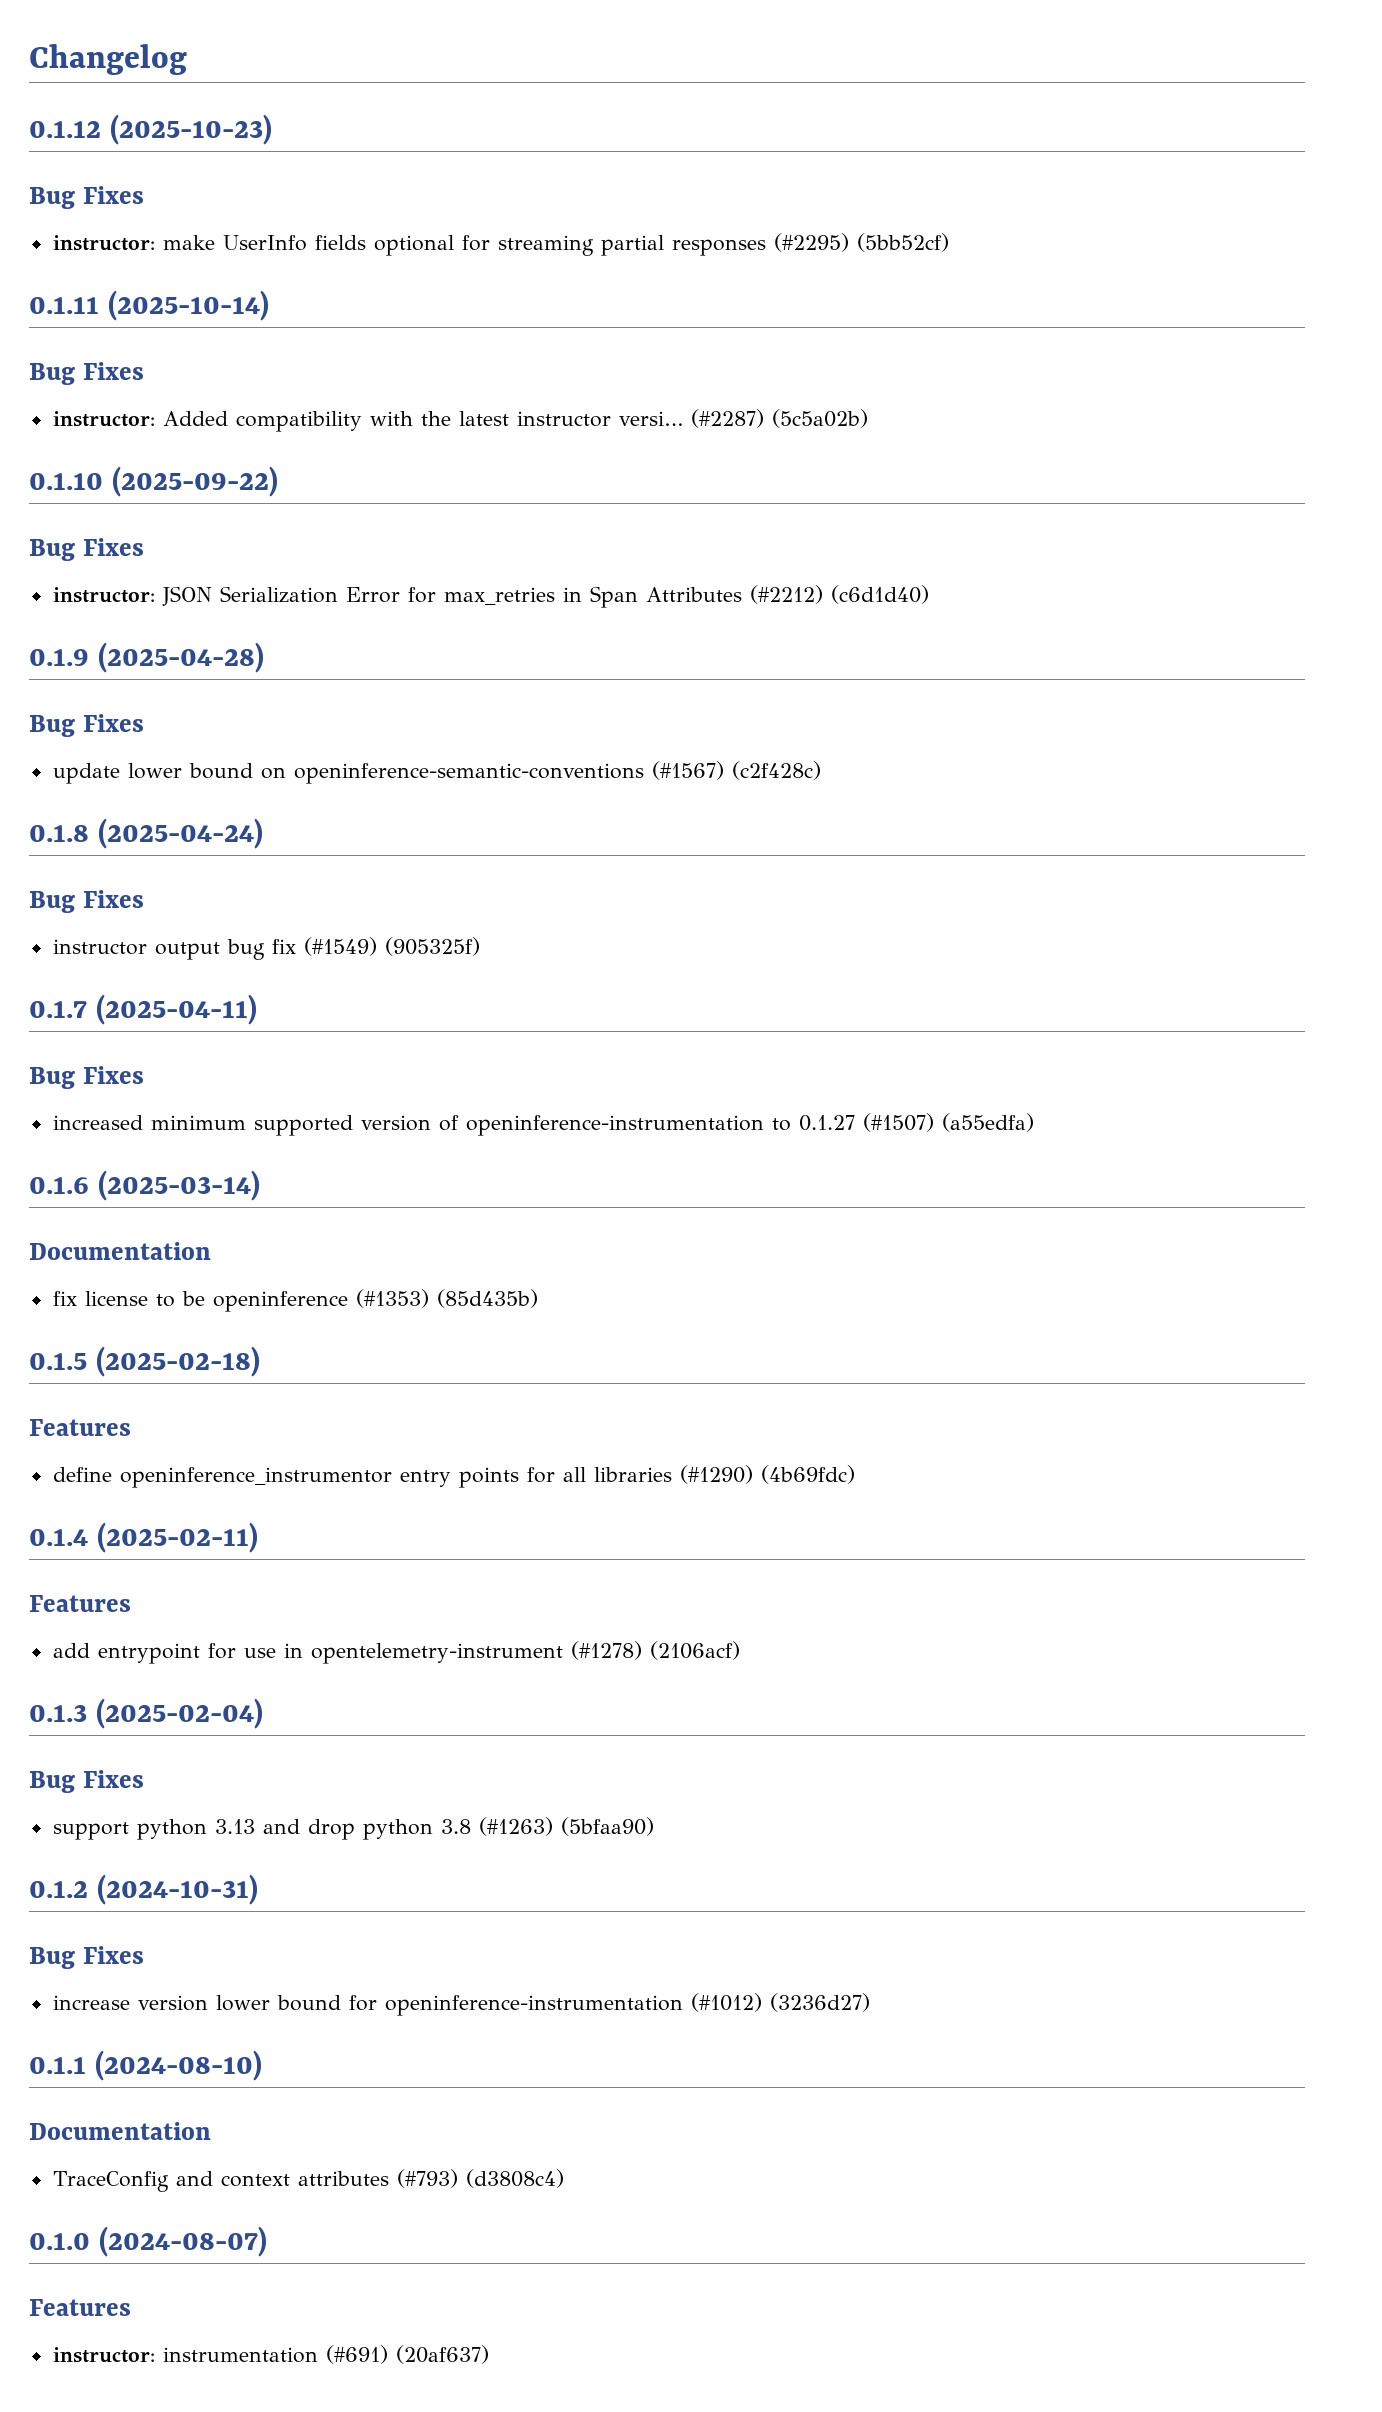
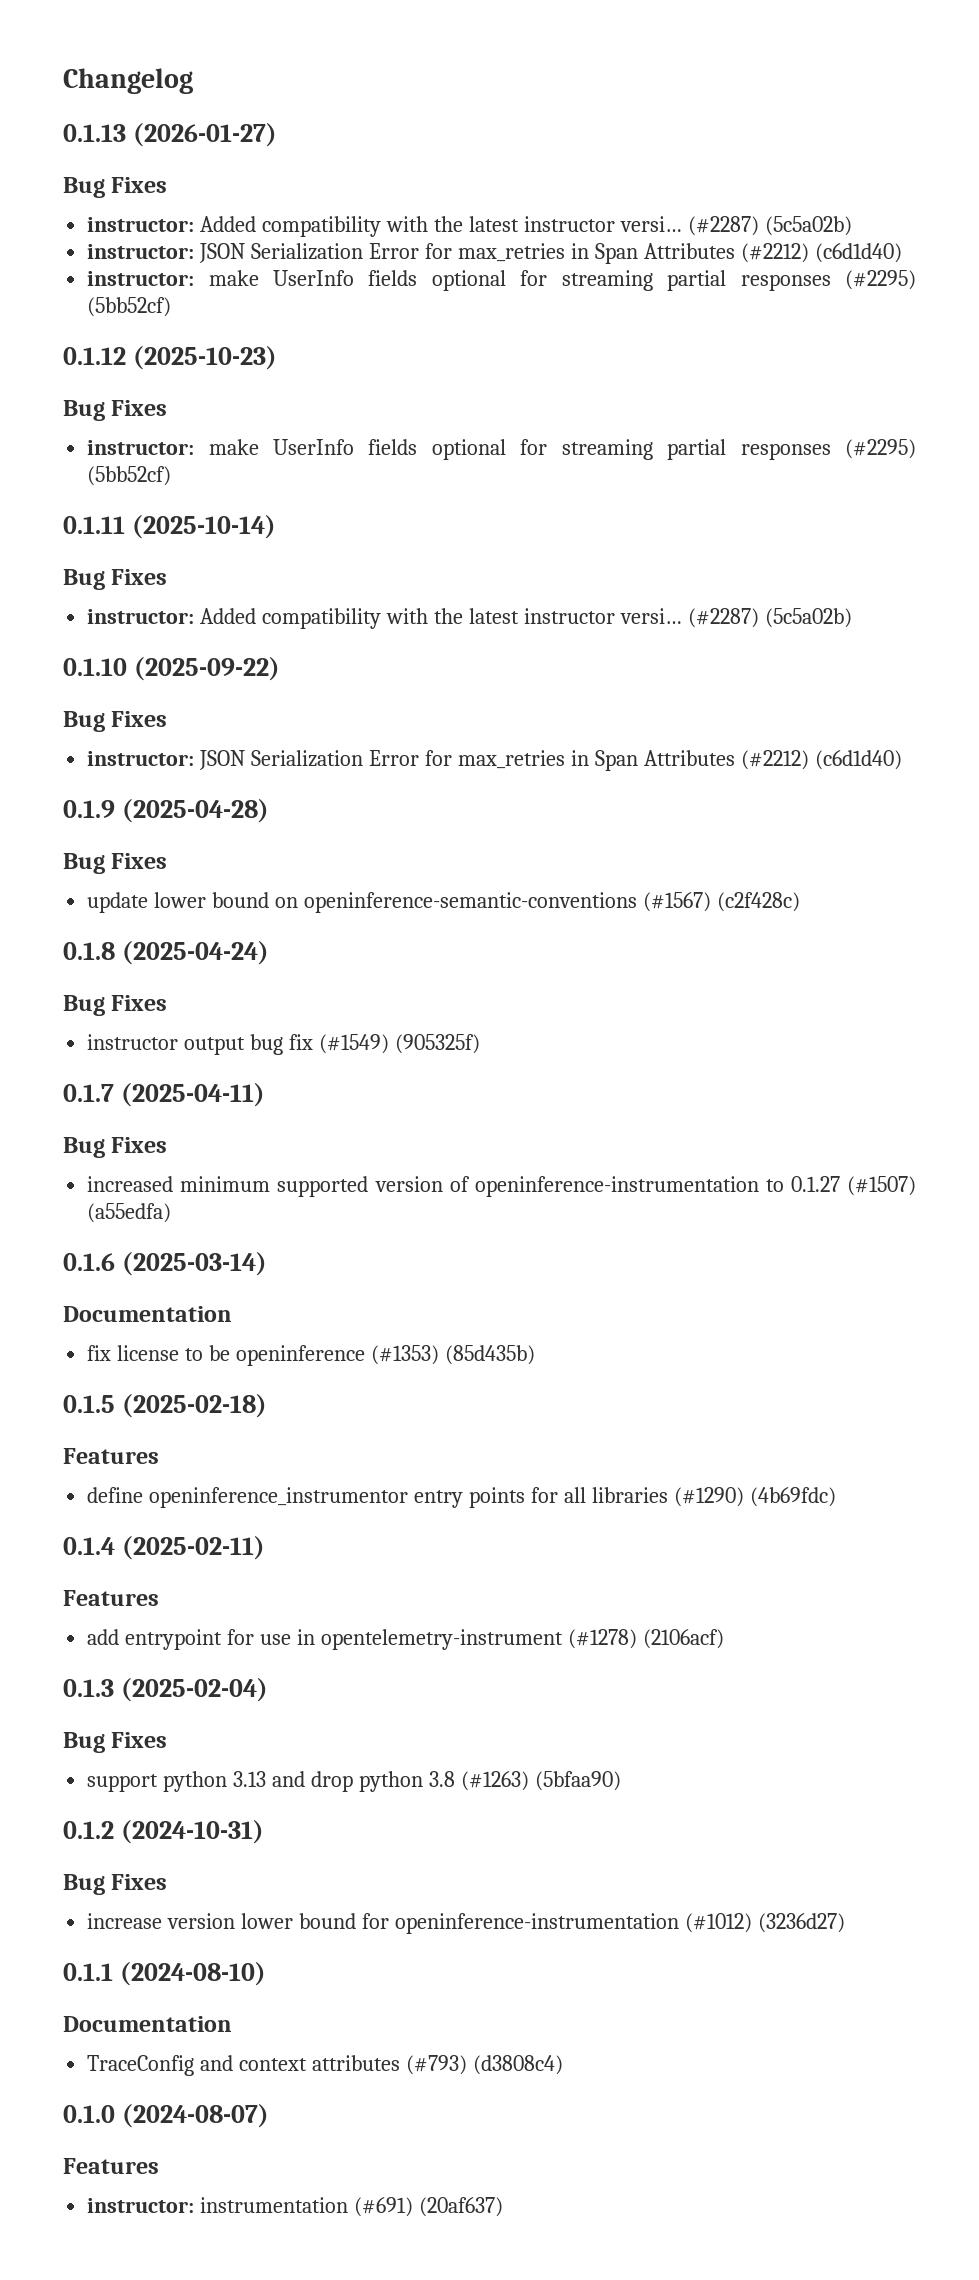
+ 0.1.13 (2026-01-27)
+ Bug Fixes
+ instructor: Added compatibility with the latest instructor versi… (#2287) (5c5a02b)
+ instructor: JSON Serialization Error for max_retries in Span Attributes (#2212) (c6d1d40)
+ instructor: make UserInfo fields optional for streaming partial responses (#2295) (5bb52cf)

